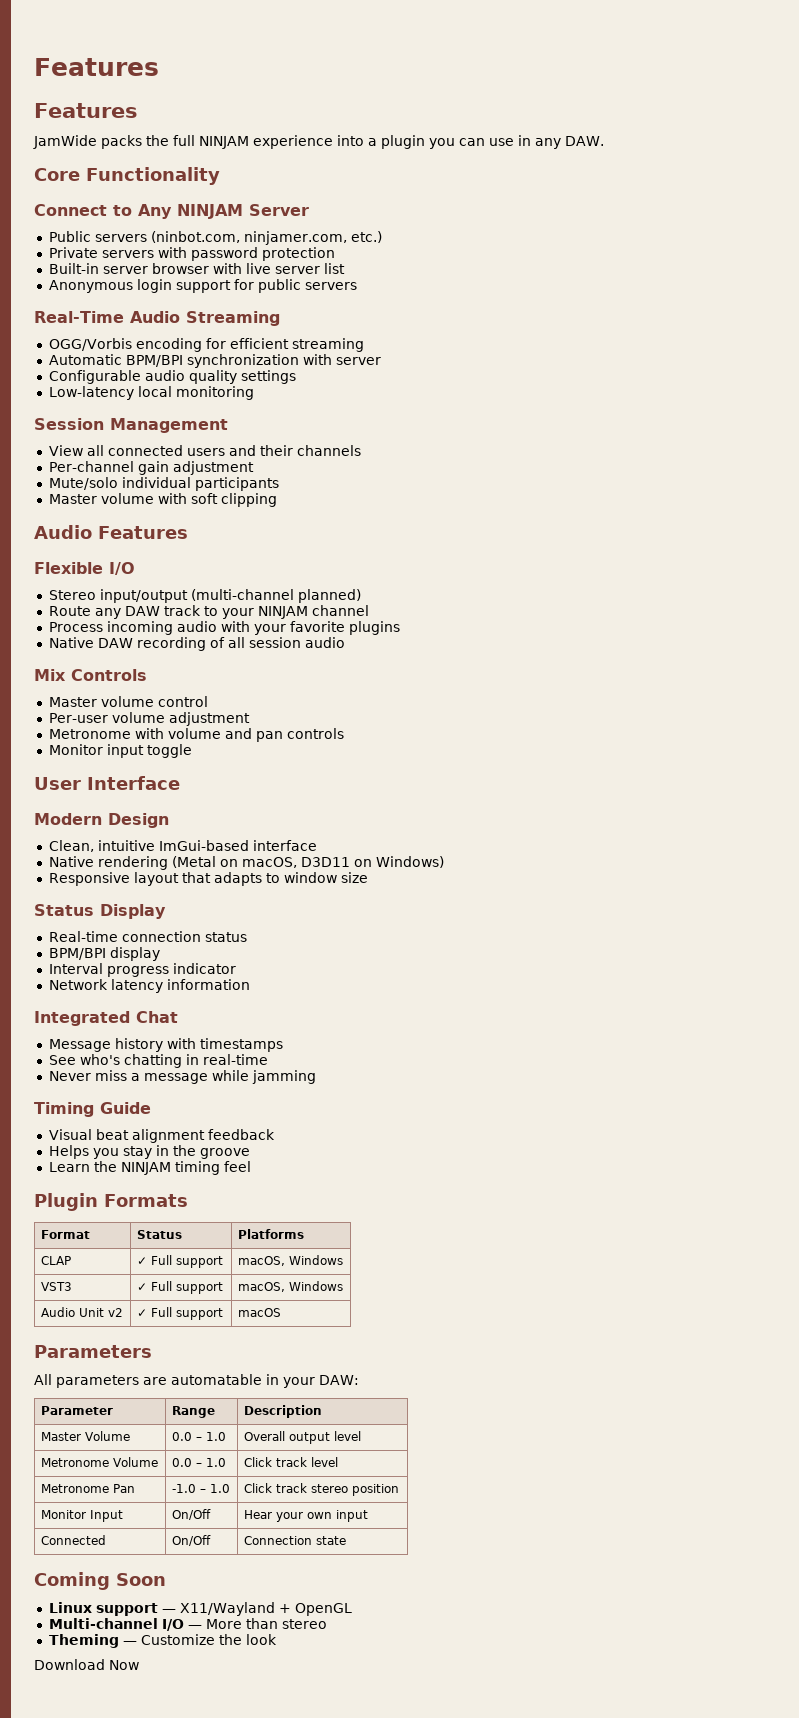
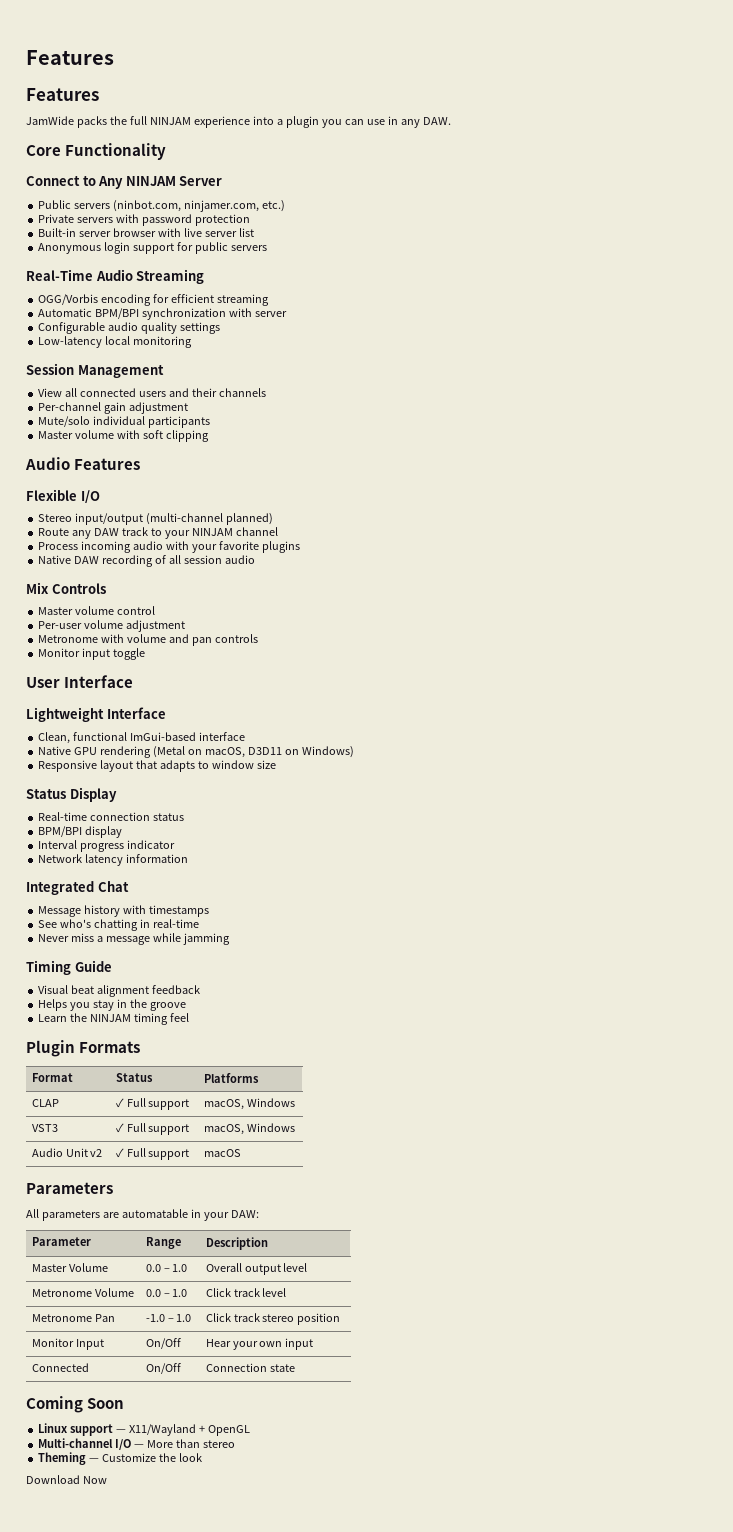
- Modern Design
+ Lightweight Interface
- Clean, intuitive ImGui-based interface
+ Clean, functional ImGui-based interface
- Native rendering (Metal on macOS, D3D11 on Windows)
+ Native GPU rendering (Metal on macOS, D3D11 on Windows)

